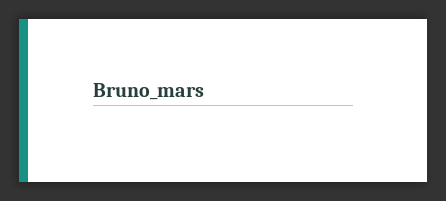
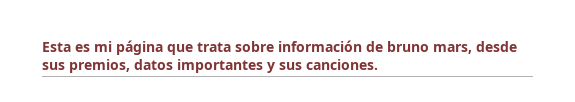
- Bruno_mars
+ Esta es mi página que trata sobre información de bruno mars, desde sus premios, datos importantes y sus canciones.

